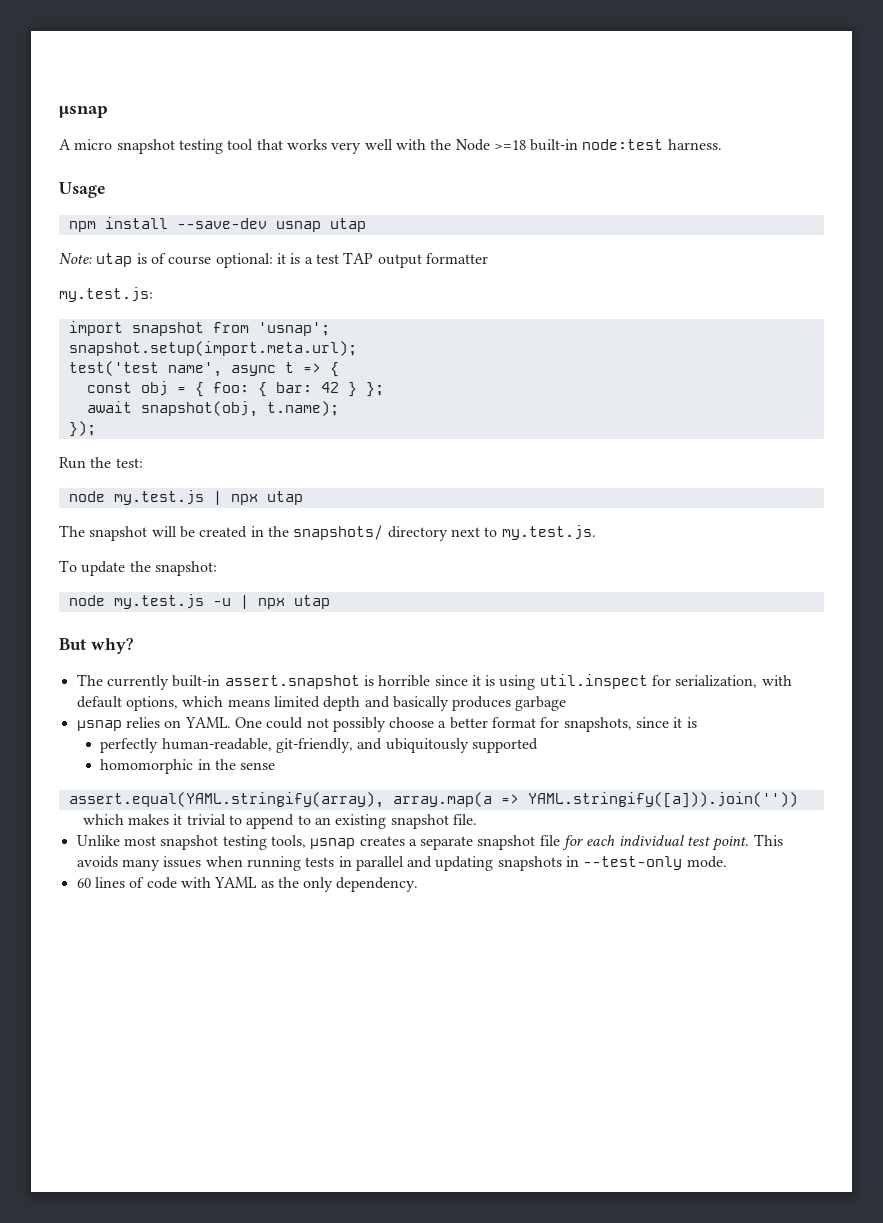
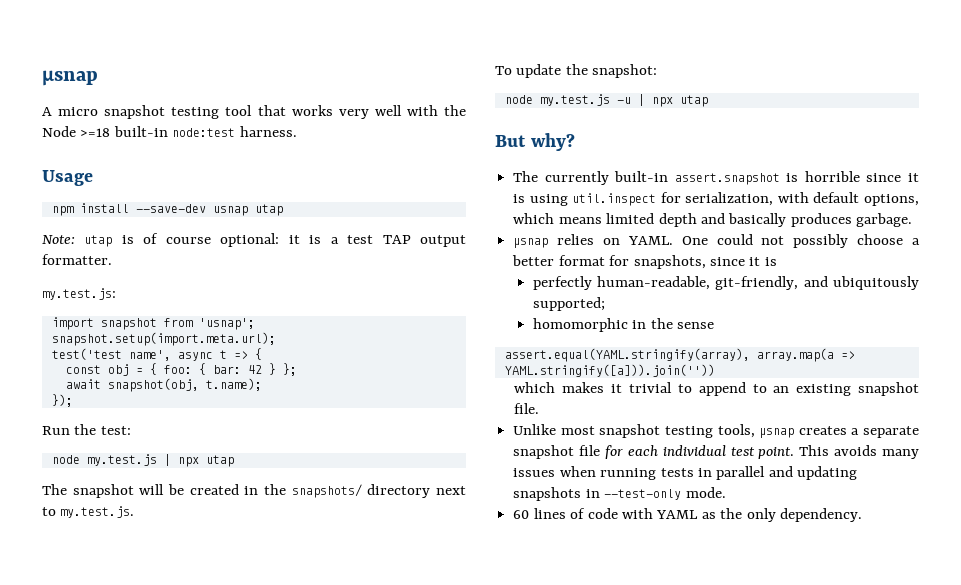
- Note: utap is of course optional: it is a test TAP output formatter
+ Note: utap is of course optional: it is a test TAP output formatter.
- The currently built-in assert.snapshot is horrible since it is using util.inspect for serialization, with default options, which means limited depth and basically produces garbage
+ The currently built-in assert.snapshot is horrible since it is using util.inspect for serialization, with default options, which means limited depth and basically produces garbage.
- perfectly human-readable, git-friendly, and ubiquitously supported
+ perfectly human-readable, git-friendly, and ubiquitously supported;

